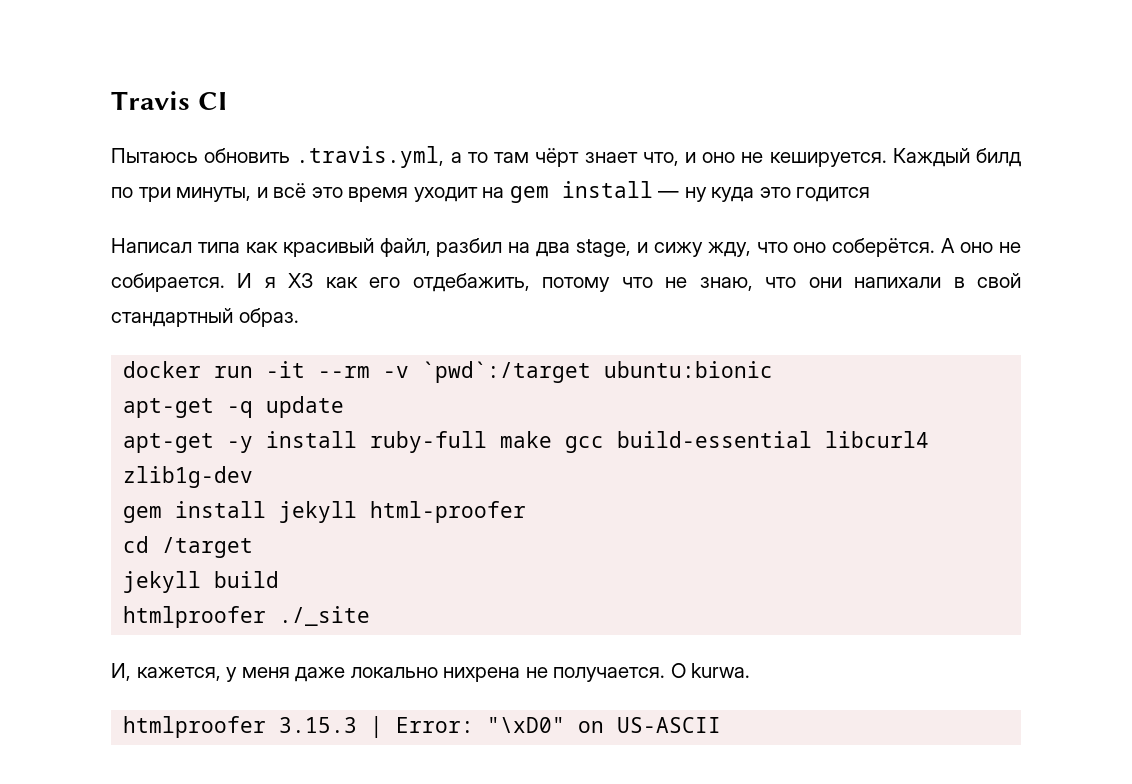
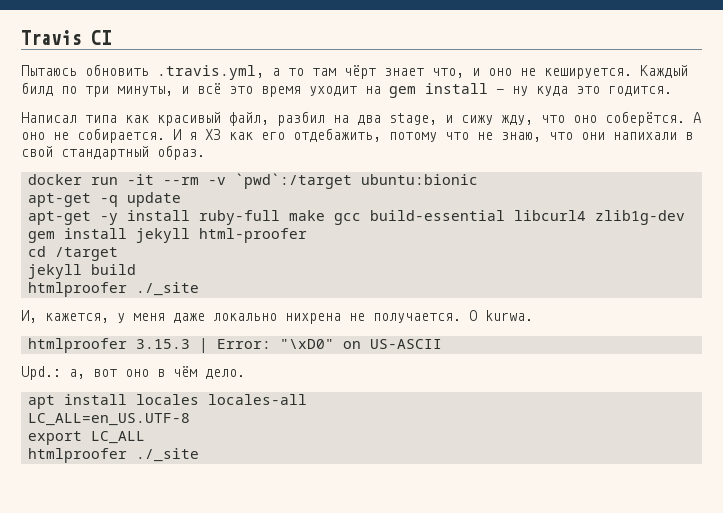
- Каждый билд по три минуты, и всё это время уходит на gem install — ну куда это годится
+ Каждый билд по три минуты, и всё это время уходит на gem install — ну куда это годится.
+ Upd.: а, вот оно в чём дело.
+ apt install locales locales-all
+ LC_ALL=en_US.UTF-8
+ export LC_ALL
+ htmlproofer ./_site

